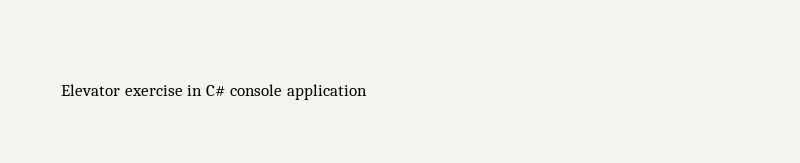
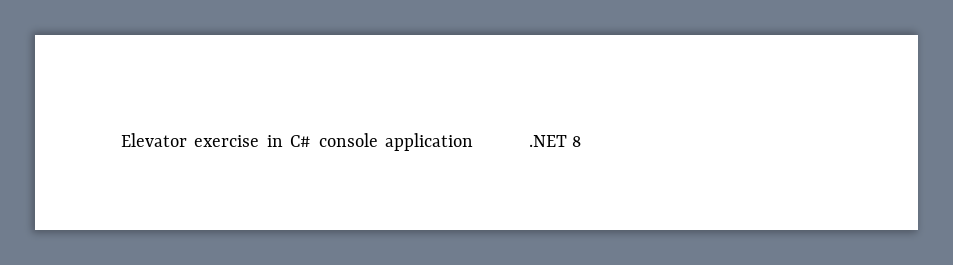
- Elevator exercise in C# console application
+ Elevator exercise in C# console application .NET 8

